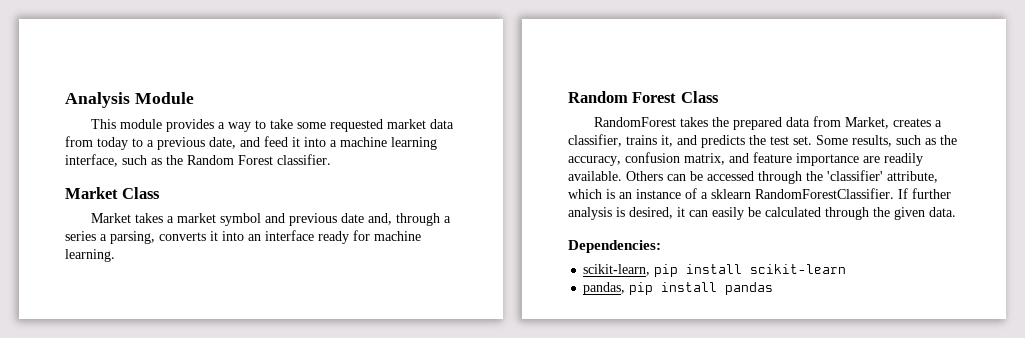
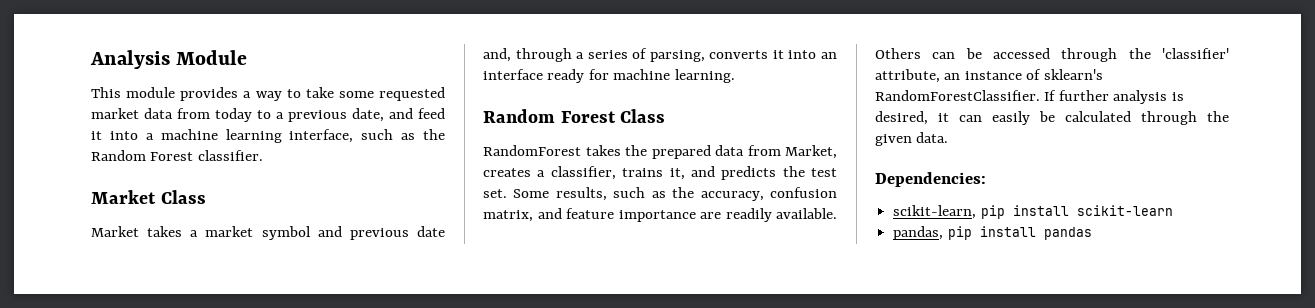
- Market takes a market symbol and previous date and, through a series a parsing, converts it into an interface ready for machine learning.
+ Market takes a market symbol and previous date and, through a series of parsing, converts it into an interface ready for machine learning.
- Others can be accessed through the 'classifier' attribute, which is an instance of a sklearn RandomForestClassifier.
+ Others can be accessed through the 'classifier' attribute, an instance of sklearn's RandomForestClassifier.

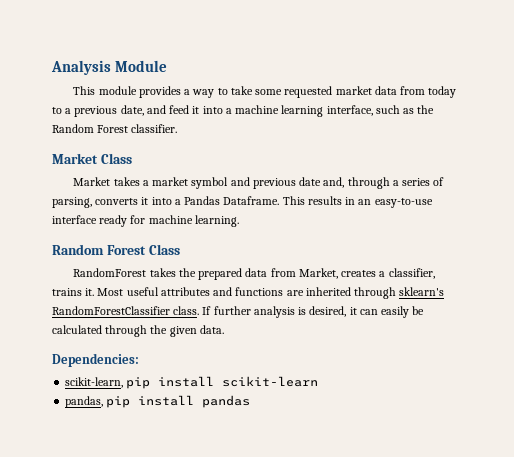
- Market takes a market symbol and previous date and, through a series of parsing, converts it into an interface ready for machine learning.
+ Market takes a market symbol and previous date and, through a series of parsing, converts it into a Pandas Dataframe. This results in an easy-to-use interface ready for machine learning.
- RandomForest takes the prepared data from Market, creates a classifier, trains it, and predicts the test set. Some results, such as the accuracy, confusion matrix, and feature importance are readily available. Others can be accessed through the 'classifier' attribute, an instance of sklearn's RandomForestClassifier.
+ RandomForest takes the prepared data from Market, creates a classifier, trains it. Most useful attributes and functions are inherited through sklearn's RandomForestClassifier class.

